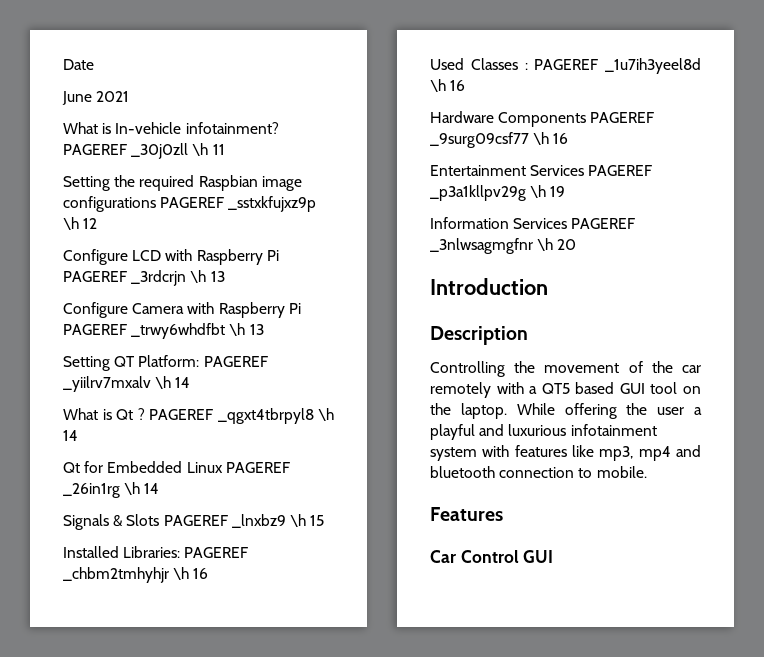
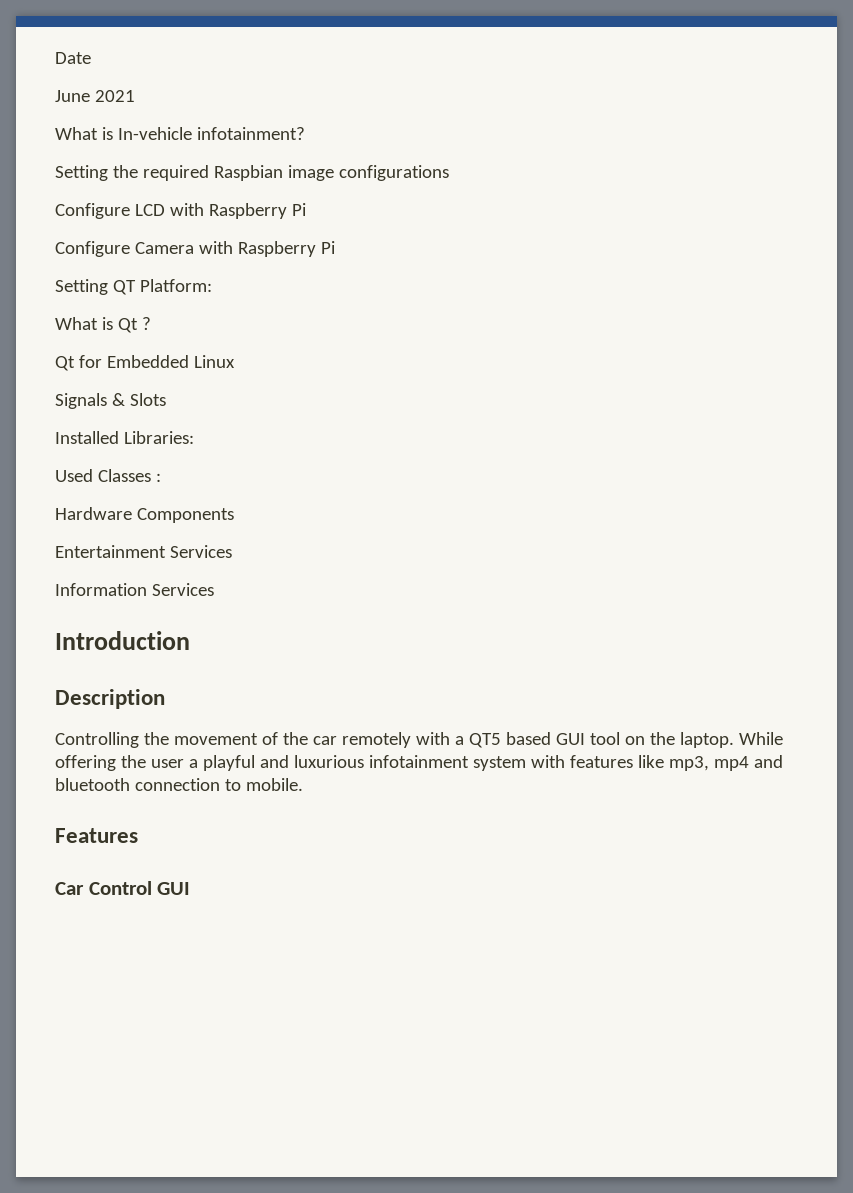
- PAGEREF _30j0zll \h 11
- Setting the required Raspbian image configurations PAGEREF _sstxkfujxz9p \h 12
+ Setting the required Raspbian image configurations
- Configure LCD with Raspberry Pi PAGEREF _3rdcrjn \h 13
+ Configure LCD with Raspberry Pi
- Configure Camera with Raspberry Pi PAGEREF _trwy6whdfbt \h 13
+ Configure Camera with Raspberry Pi
- Setting QT Platform: PAGEREF _yiilrv7mxalv \h 14
+ Setting QT Platform:
- PAGEREF _qgxt4tbrpyl8 \h 14
- Qt for Embedded Linux PAGEREF _26in1rg \h 14
+ Qt for Embedded Linux
- Signals & Slots PAGEREF _lnxbz9 \h 15
- Installed Libraries: PAGEREF _chbm2tmhyhjr \h 16
- Used Classes : PAGEREF _1u7ih3yeel8d \h 16
- Hardware Components PAGEREF _9surg09csf77 \h 16
- Entertainment Services PAGEREF _p3a1kllpv29g \h 19
- Information Services PAGEREF _3nlwsagmgfnr \h 20
+ Signals & Slots
+ Installed Libraries:
+ Used Classes :
+ Hardware Components
+ Entertainment Services
+ Information Services

